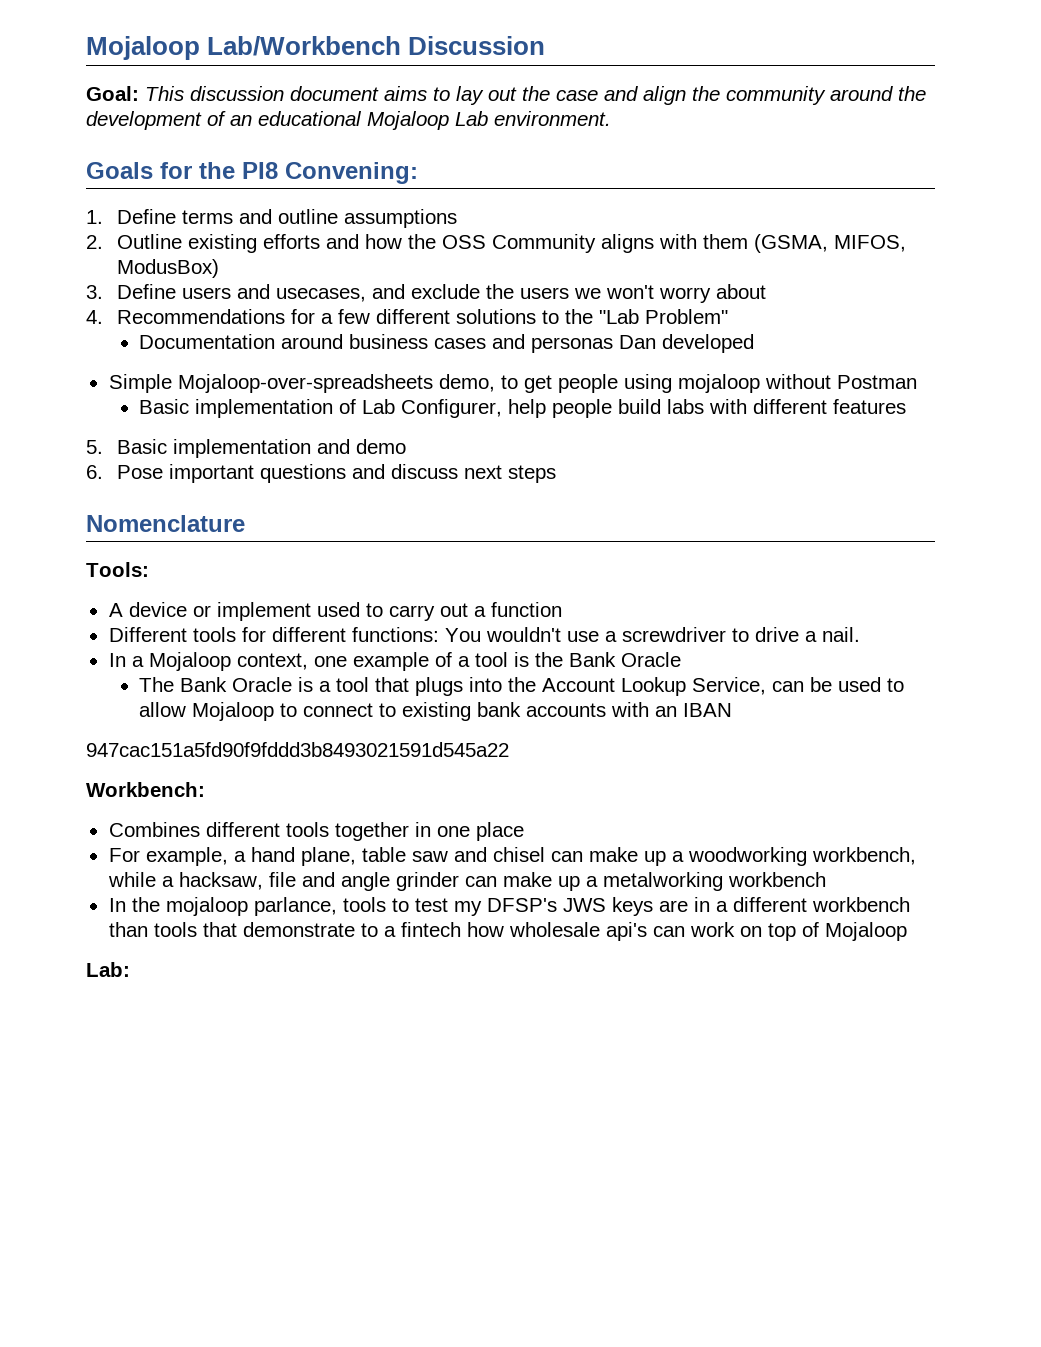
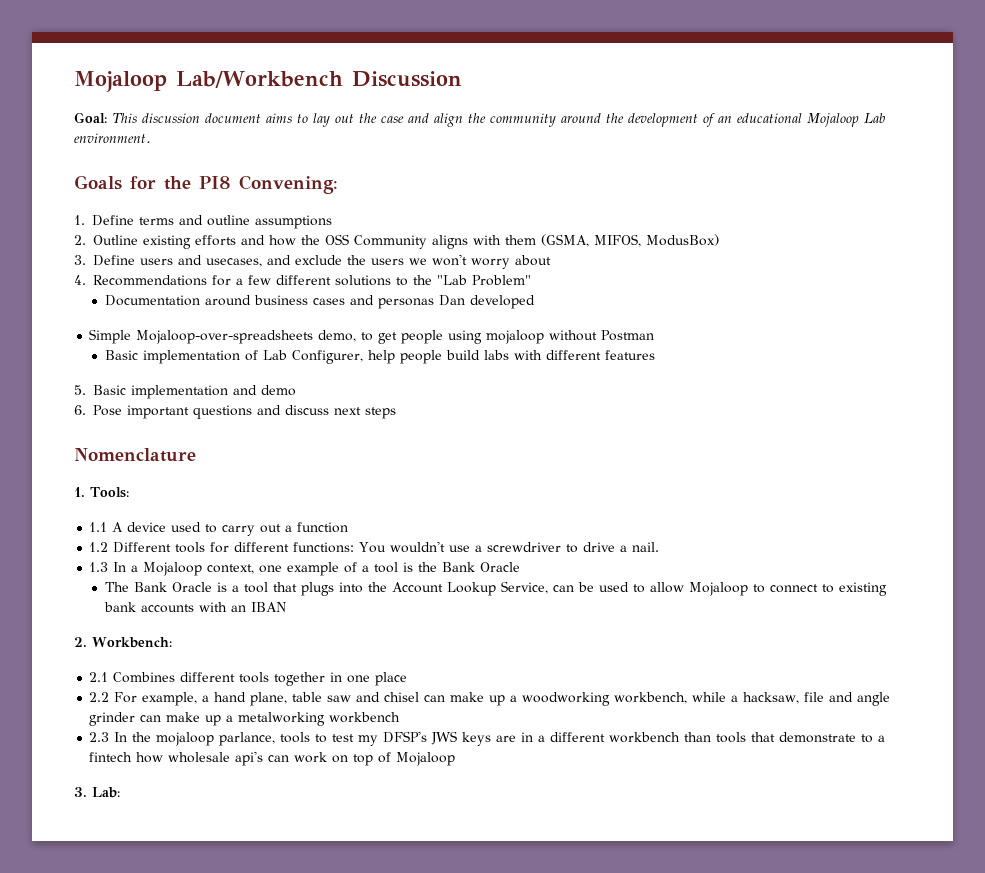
- Tools:
+ 1. Tools:
- A device or implement used to carry out a function
+ 1.1 A device used to carry out a function
- Different tools for different functions: You wouldn't use a screwdriver to drive a nail.
+ 1.2 Different tools for different functions: You wouldn't use a screwdriver to drive a nail.
- In a Mojaloop context, one example of a tool is the Bank Oracle
+ 1.3 In a Mojaloop context, one example of a tool is the Bank Oracle
- 947cac151a5fd90f9fddd3b8493021591d545a22
- Workbench:
+ 2. Workbench:
- Combines different tools together in one place
+ 2.1 Combines different tools together in one place
- For example, a hand plane, table saw and chisel can make up a woodworking workbench, while a hacksaw, file and angle grinder can make up a metalworking workbench
+ 2.2 For example, a hand plane, table saw and chisel can make up a woodworking workbench, while a hacksaw, file and angle grinder can make up a metalworking workbench
- In the mojaloop parlance, tools to test my DFSP's JWS keys are in a different workbench than tools that demonstrate to a fintech how wholesale api's can work on top of Mojaloop
+ 2.3 In the mojaloop parlance, tools to test my DFSP's JWS keys are in a different workbench than tools that demonstrate to a fintech how wholesale api's can work on top of Mojaloop
- Lab:
+ 3. Lab:

